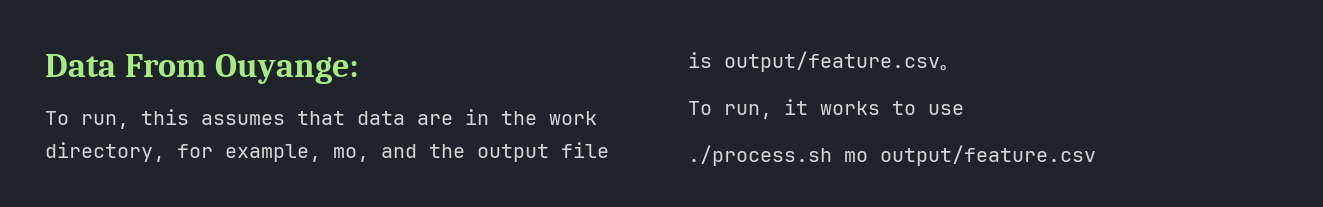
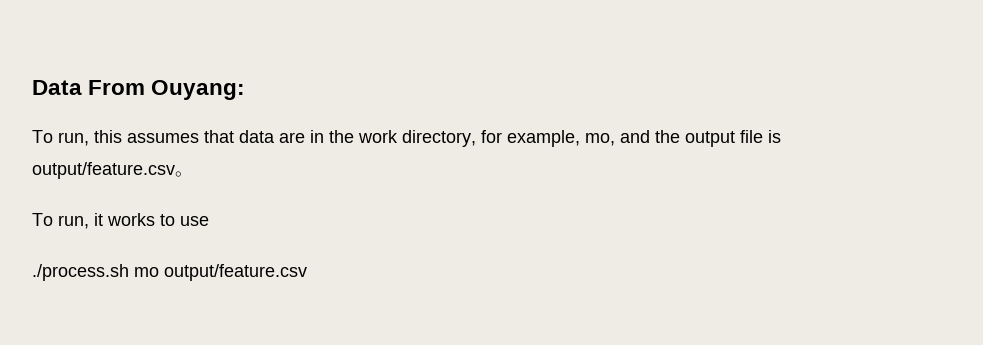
- Data From Ouyange:
+ Data From Ouyang:

